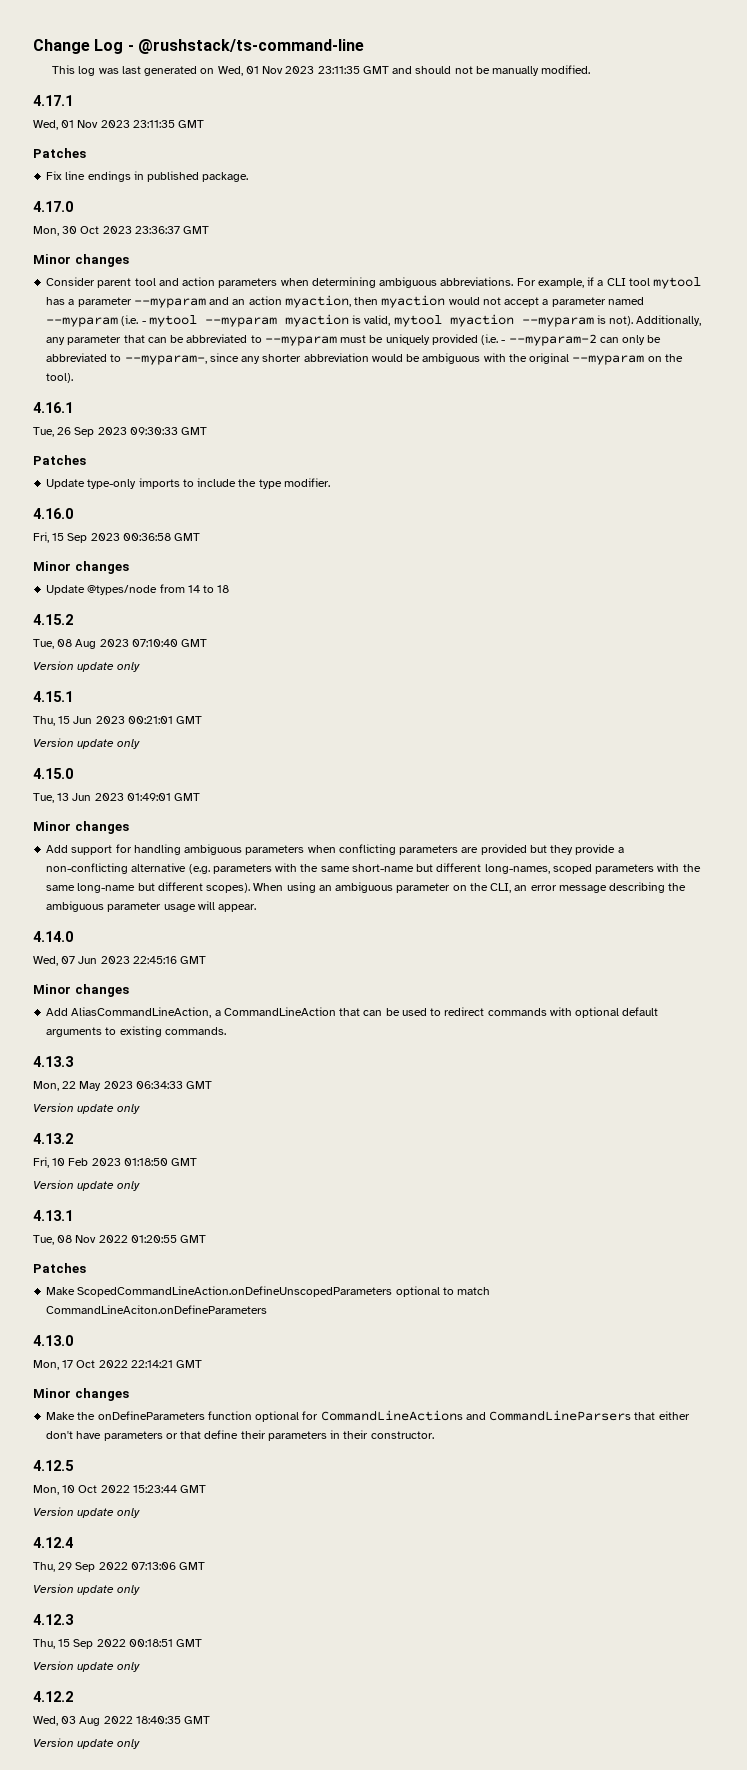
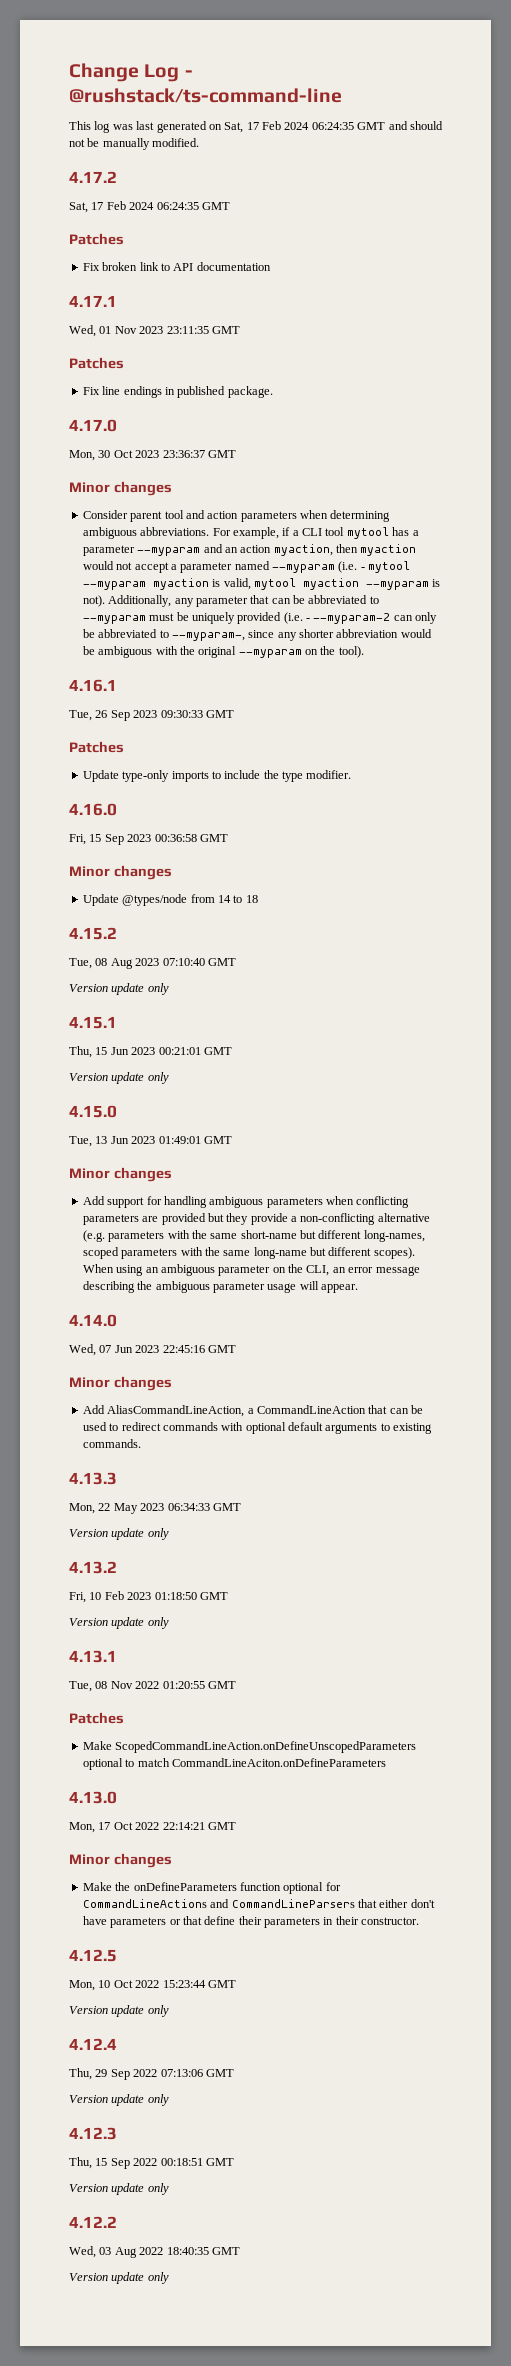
- This log was last generated on Wed, 01 Nov 2023 23:11:35 GMT and should not be manually modified.
+ This log was last generated on Sat, 17 Feb 2024 06:24:35 GMT and should not be manually modified.
+ 4.17.2
+ Sat, 17 Feb 2024 06:24:35 GMT
+ Patches
+ Fix broken link to API documentation

